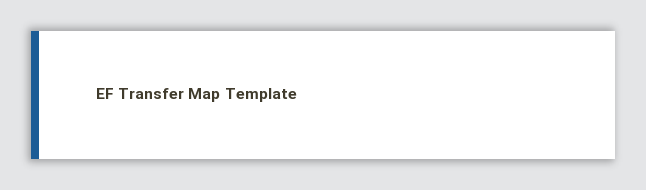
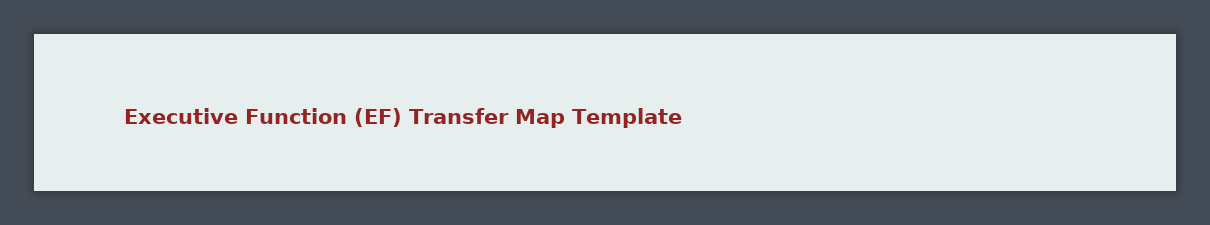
- EF Transfer Map Template
+ Executive Function (EF) Transfer Map Template

